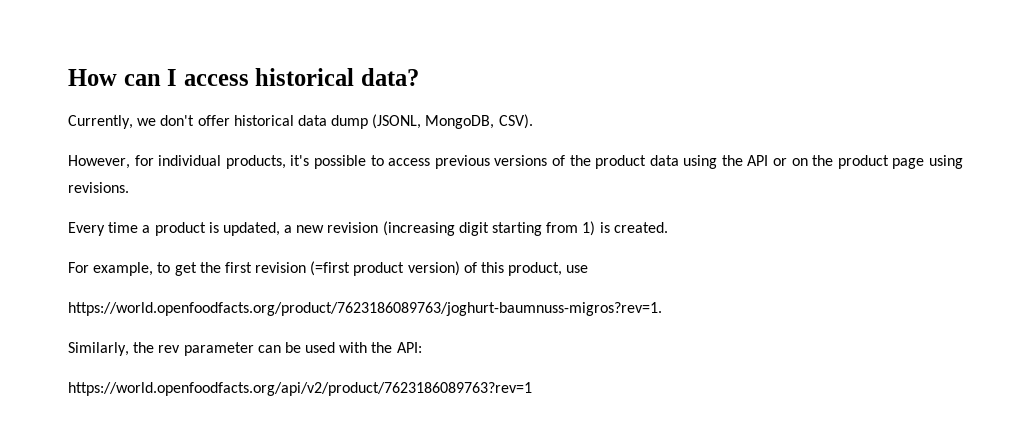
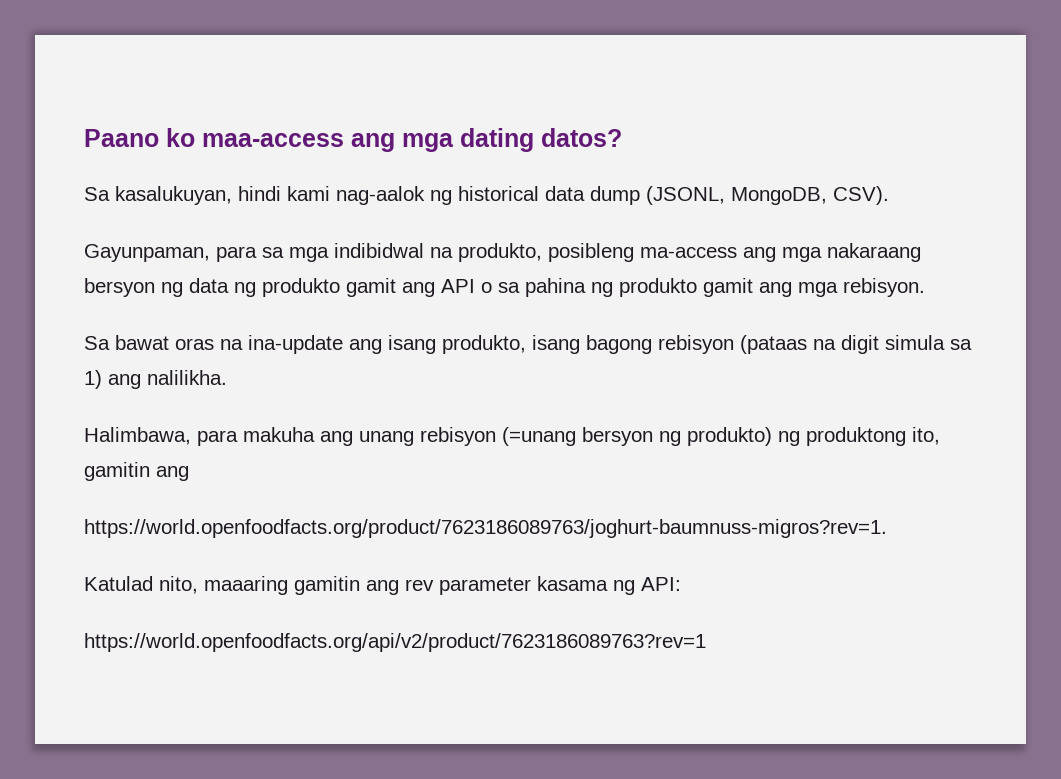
- How can I access historical data?
- Currently, we don't offer historical data dump (JSONL, MongoDB, CSV).
+ Paano ko maa-access ang mga dating datos?
+ Sa kasalukuyan, hindi kami nag-aalok ng historical data dump (JSONL, MongoDB, CSV).
- However, for individual products, it's possible to access previous versions of the product data using the API or on the product page using revisions.
- Every time a product is updated, a new revision (increasing digit starting from 1) is created.
- For example, to get the first revision (=first product version) of this product, use
+ Gayunpaman, para sa mga indibidwal na produkto, posibleng ma-access ang mga nakaraang bersyon ng data ng produkto gamit ang API o sa pahina ng produkto gamit ang mga rebisyon.
+ Sa bawat oras na ina-update ang isang produkto, isang bagong rebisyon (pataas na digit simula sa 1) ang nalilikha.
+ Halimbawa, para makuha ang unang rebisyon (=unang bersyon ng produkto) ng produktong ito, gamitin ang
  https://world.openfoodfacts.org/product/7623186089763/joghurt-baumnuss-migros?rev=1.
- Similarly, the rev parameter can be used with the API:
+ Katulad nito, maaaring gamitin ang rev parameter kasama ng API:

